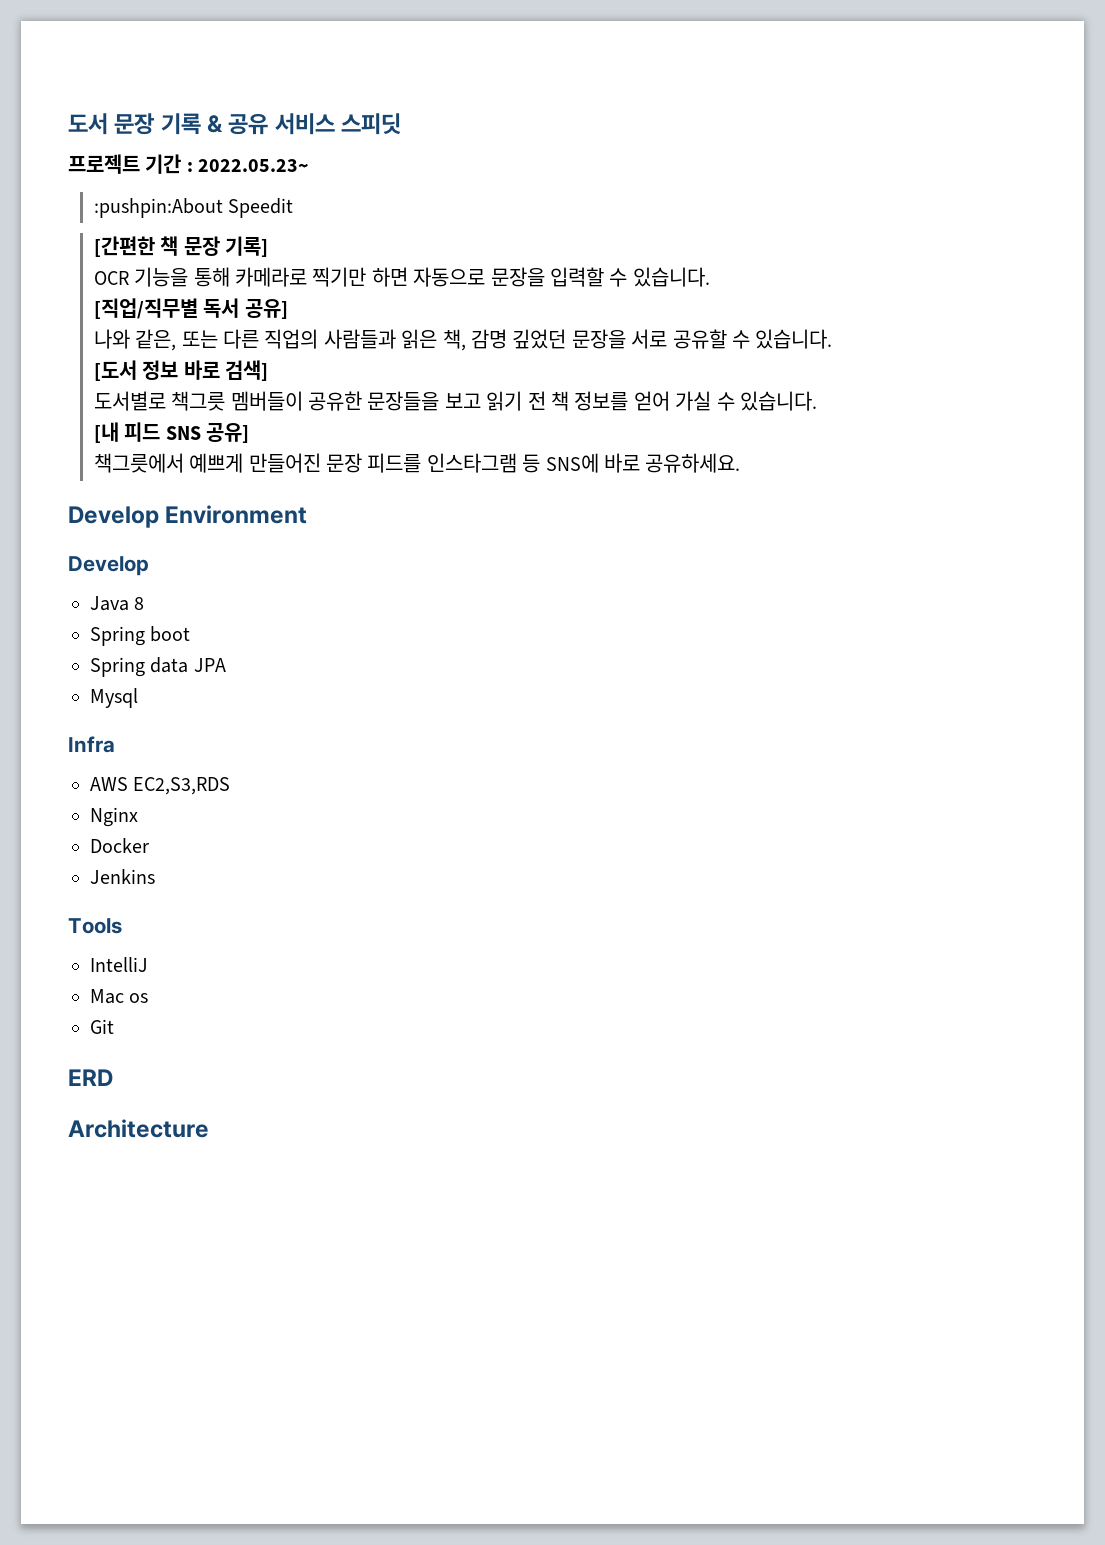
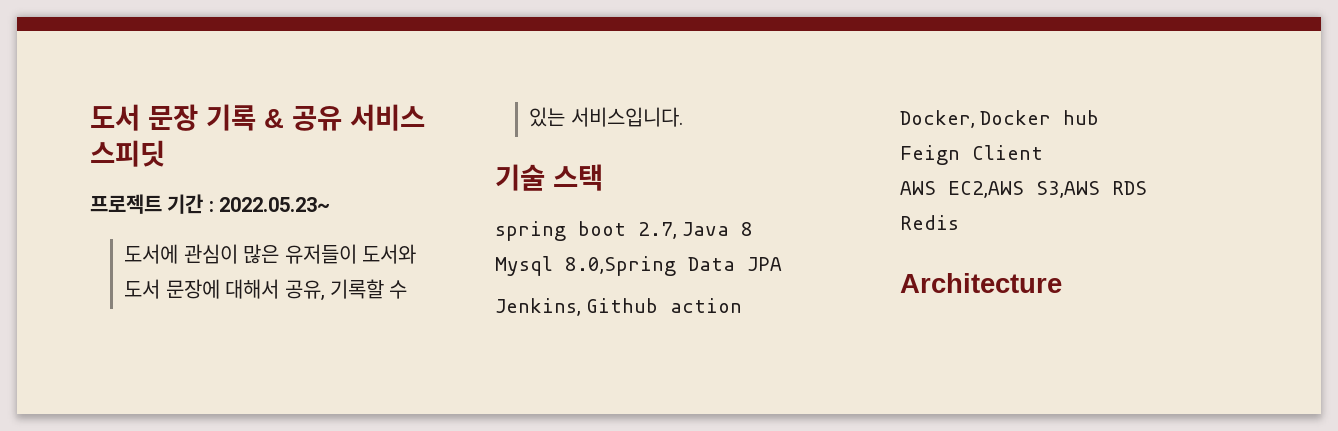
- :pushpin:About Speedit
- [간편한 책 문장 기록]
- OCR 기능을 통해 카메라로 찍기만 하면 자동으로 문장을 입력할 수 있습니다.
- [직업/직무별 독서 공유]
- 나와 같은, 또는 다른 직업의 사람들과 읽은 책, 감명 깊었던 문장을 서로 공유할 수 있습니다.
- [도서 정보 바로 검색]
- 도서별로 책그릇 멤버들이 공유한 문장들을 보고 읽기 전 책 정보를 얻어 가실 수 있습니다.
- [내 피드 SNS 공유]
- 책그릇에서 예쁘게 만들어진 문장 피드를 인스타그램 등 SNS에 바로 공유하세요.
- Develop Environment
- Develop
- Java 8
- Spring boot
- Spring data JPA
- Mysql
- Infra
- AWS EC2,S3,RDS
- Nginx
- Docker
- Jenkins
- Tools
- IntelliJ
- Mac os
- Git
- ERD
+ 도서에 관심이 많은 유저들이 도서와 도서 문장에 대해서 공유, 기록할 수 있는 서비스입니다.
+ 기술 스택
+ spring boot 2.7, Java 8
+ Mysql 8.0,Spring Data JPA
+ Jenkins, Github action
+ Docker, Docker hub
+ Feign Client
+ AWS EC2,AWS S3,AWS RDS
+ Redis

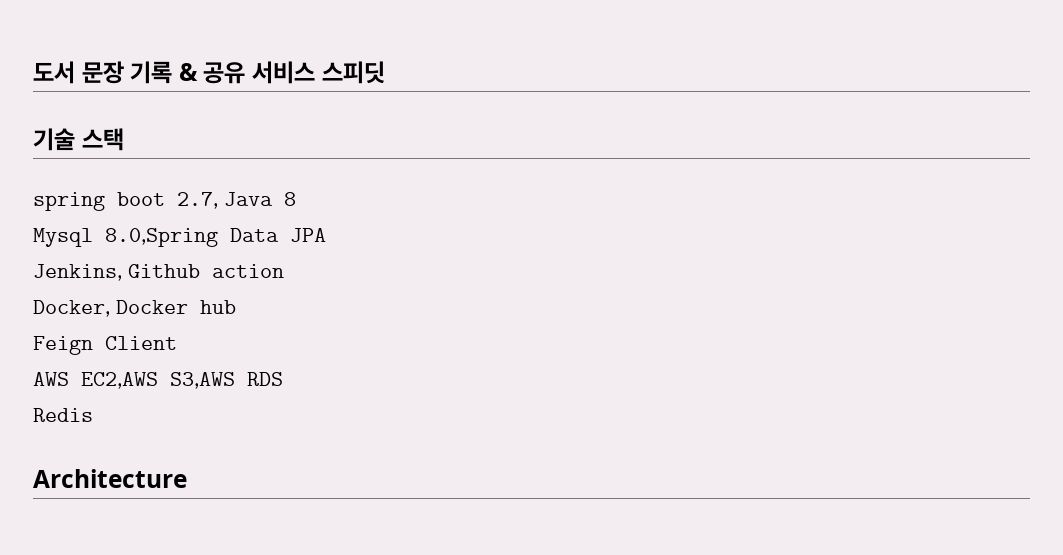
- 프로젝트 기간 : 2022.05.23~
- 도서에 관심이 많은 유저들이 도서와 도서 문장에 대해서 공유, 기록할 수 있는 서비스입니다.

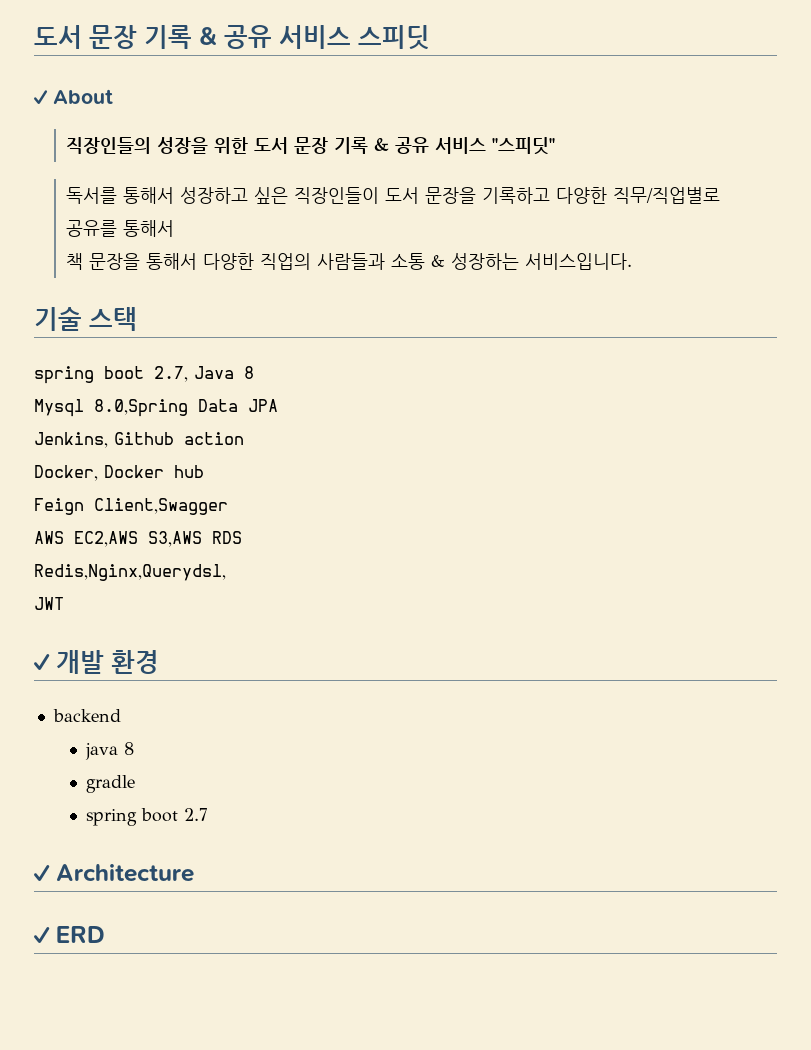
+ ✓ About
+ 직장인들의 성장을 위한 도서 문장 기록 & 공유 서비스 "스피딧"
+ 독서를 통해서 성장하고 싶은 직장인들이 도서 문장을 기록하고 다양한 직무/직업별로 공유를 통해서
+ 책 문장을 통해서 다양한 직업의 사람들과 소통 & 성장하는 서비스입니다.
- Feign Client
+ Feign Client,Swagger
- Redis
- Architecture
+ Redis,Nginx,Querydsl,
+ JWT
+ ✓ 개발 환경
+ backend
+ java 8
+ gradle
+ spring boot 2.7
+ ✓ Architecture
+ ✓ ERD

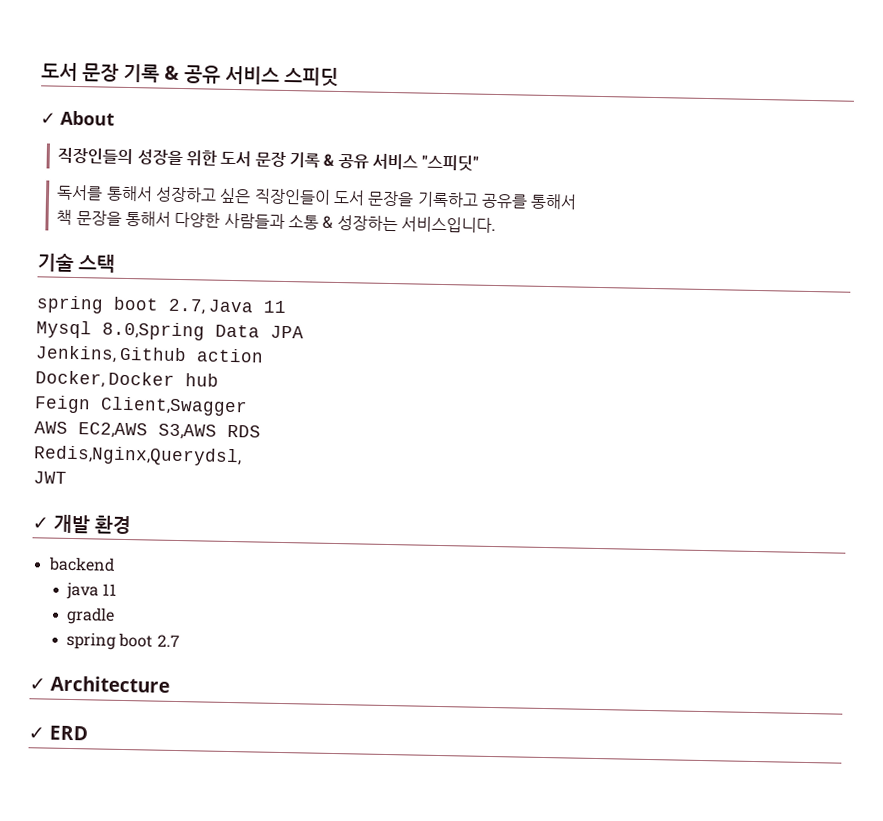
- 독서를 통해서 성장하고 싶은 직장인들이 도서 문장을 기록하고 다양한 직무/직업별로 공유를 통해서
+ 독서를 통해서 성장하고 싶은 직장인들이 도서 문장을 기록하고 공유를 통해서
- 책 문장을 통해서 다양한 직업의 사람들과 소통 & 성장하는 서비스입니다.
+ 책 문장을 통해서 다양한 사람들과 소통 & 성장하는 서비스입니다.
- spring boot 2.7, Java 8
+ spring boot 2.7, Java 11
- java 8
+ java 11

